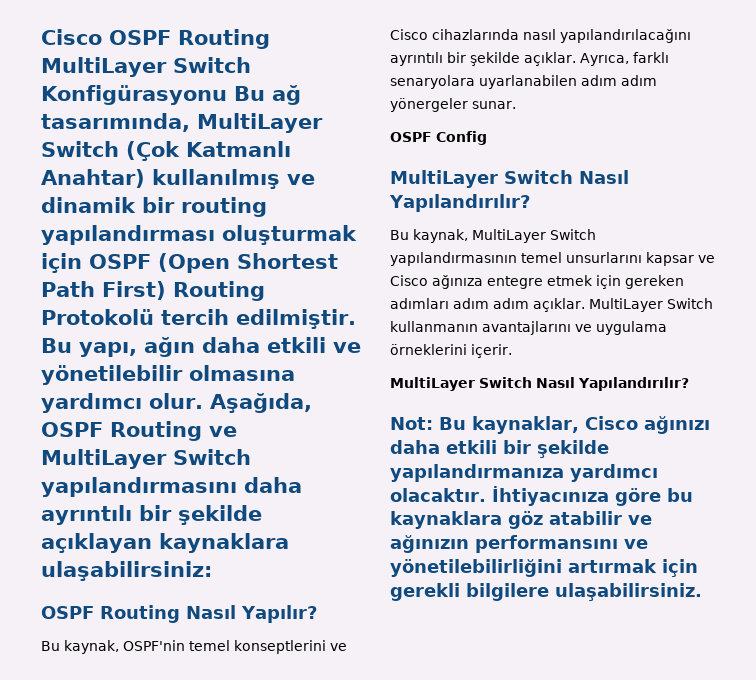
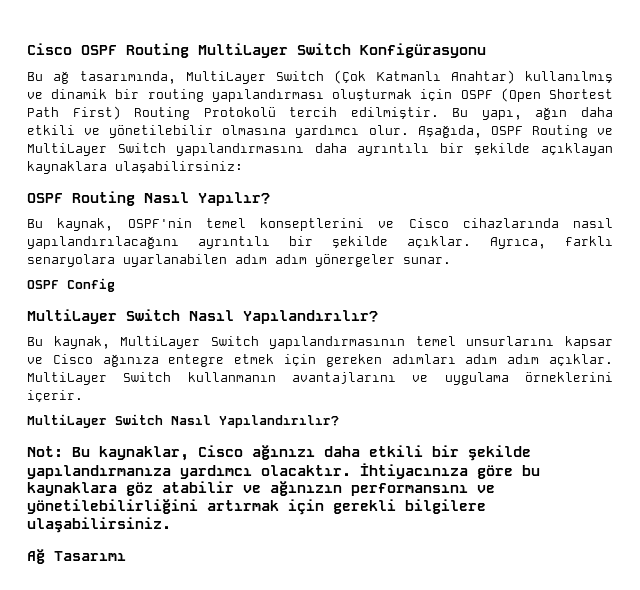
- Cisco OSPF Routing MultiLayer Switch Konfigürasyonu Bu ağ tasarımında, MultiLayer Switch (Çok Katmanlı Anahtar) kullanılmış ve dinamik bir routing yapılandırması oluşturmak için OSPF (Open Shortest Path First) Routing Protokolü tercih edilmiştir.
+ Cisco OSPF Routing MultiLayer Switch Konfigürasyonu
+ Bu ağ tasarımında, MultiLayer Switch (Çok Katmanlı Anahtar) kullanılmış ve dinamik bir routing yapılandırması oluşturmak için OSPF (Open Shortest Path First) Routing Protokolü tercih edilmiştir.
+ Ağ Tasarımı

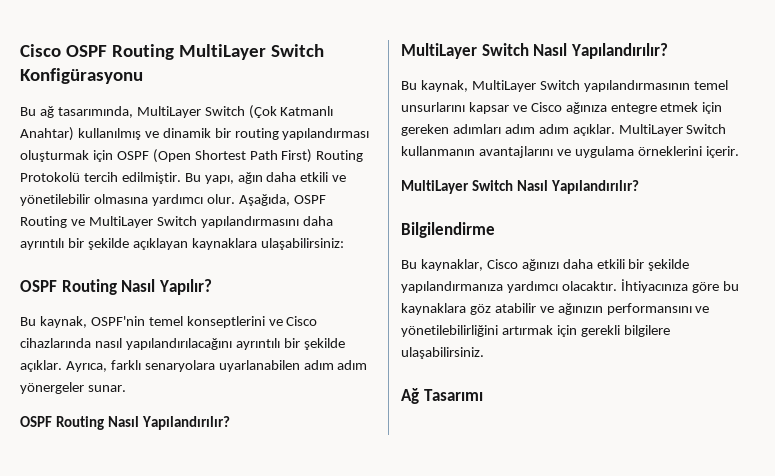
- OSPF Config
+ OSPF Routing Nasıl Yapılandırılır?
- Not: Bu kaynaklar, Cisco ağınızı daha etkili bir şekilde yapılandırmanıza yardımcı olacaktır.
+ Bilgilendirme
+ Bu kaynaklar, Cisco ağınızı daha etkili bir şekilde yapılandırmanıza yardımcı olacaktır.

